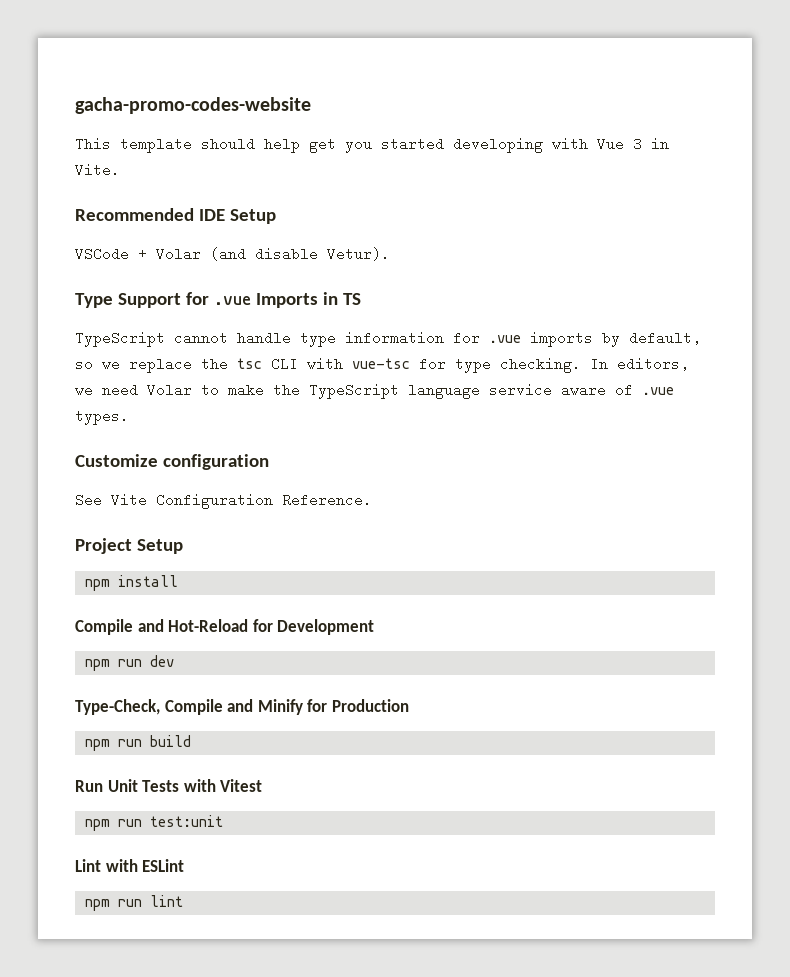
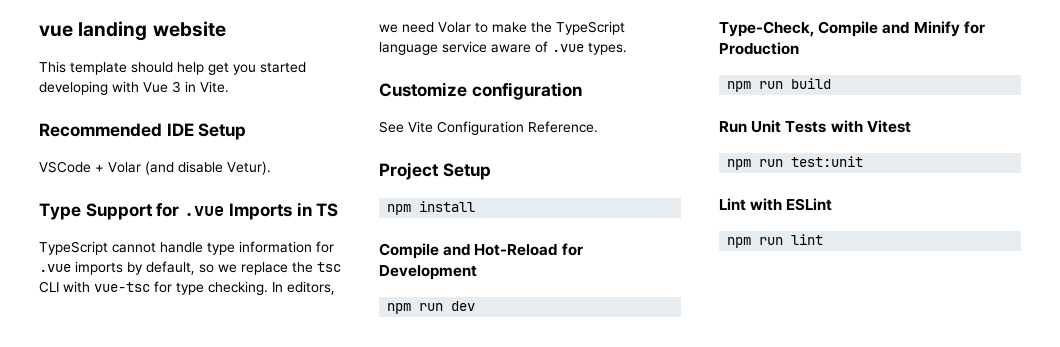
- gacha-promo-codes-website
+ vue landing website

